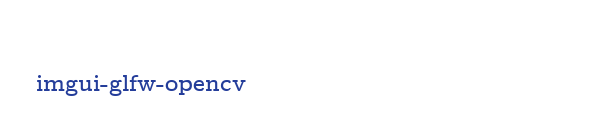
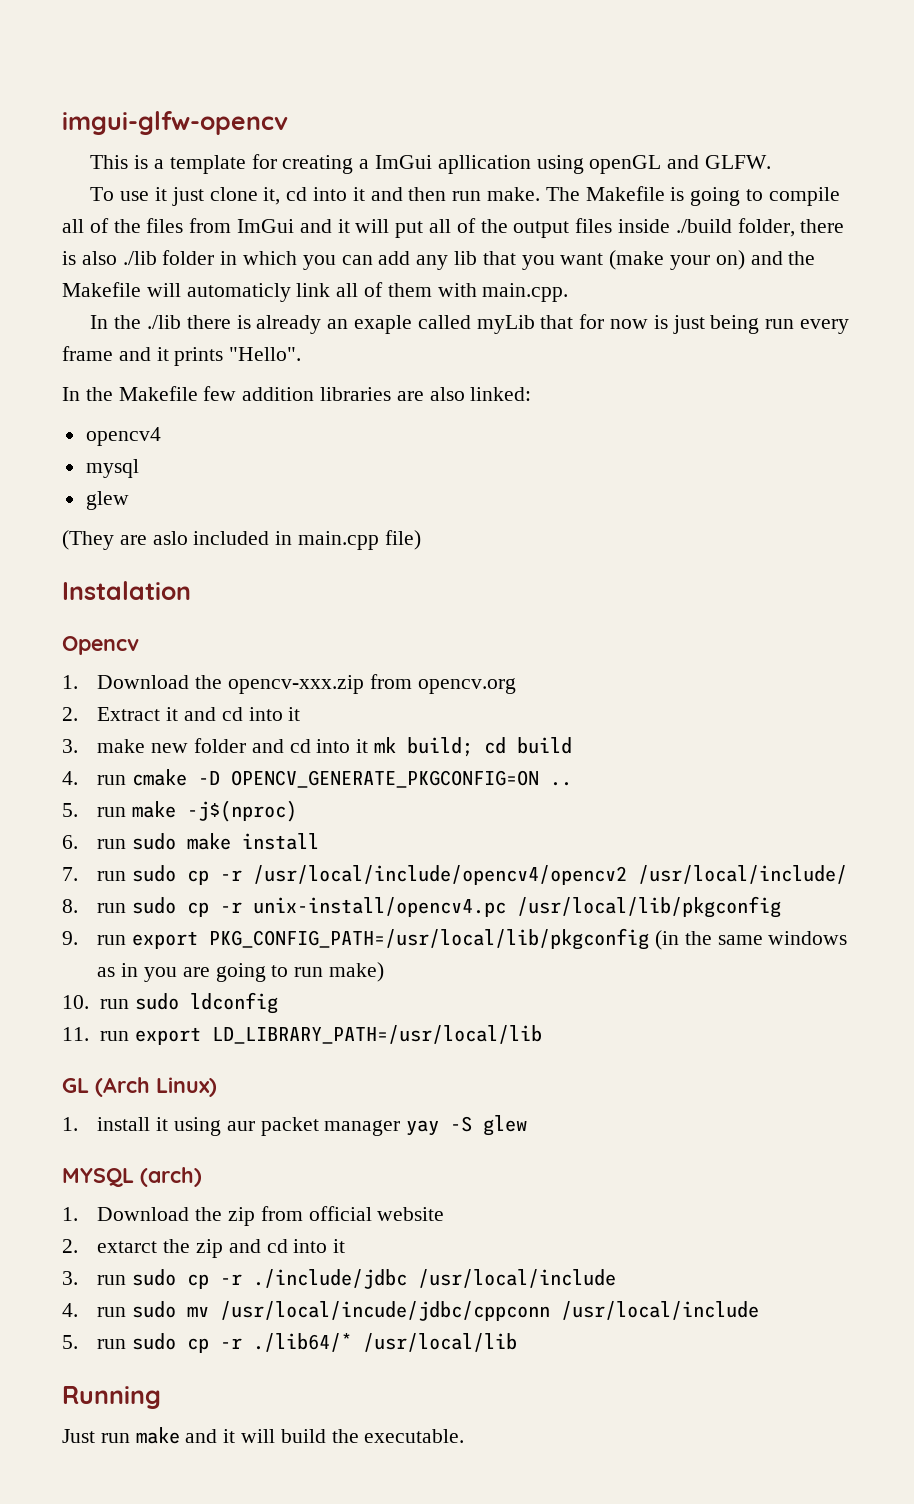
+ This is a template for creating a ImGui apllication using openGL and GLFW.
+ To use it just clone it, cd into it and then run make. The Makefile is going to compile all of the files from ImGui and it will put all of the output files inside ./build folder, there is also ./lib folder in which you can add any lib that you want (make your on) and the Makefile will automaticly link all of them with main.cpp.
+ In the ./lib there is already an exaple called myLib that for now is just being run every frame and it prints "Hello".
+ In the Makefile few addition libraries are also linked:
+ opencv4
+ mysql
+ glew
+ (They are aslo included in main.cpp file)
+ Instalation
+ Opencv
+ 1. Download the opencv-xxx.zip from opencv.org
+ 2. Extract it and cd into it
+ 3. make new folder and cd into it mk build; cd build
+ 4. run cmake -D OPENCV_GENERATE_PKGCONFIG=ON ..
+ 5. run make -j$(nproc)
+ 6. run sudo make install
+ 7. run sudo cp -r /usr/local/include/opencv4/opencv2 /usr/local/include/
+ 8. run sudo cp -r unix-install/opencv4.pc /usr/local/lib/pkgconfig
+ 9. run export PKG_CONFIG_PATH=/usr/local/lib/pkgconfig (in the same windows as in you are going to run make)
+ 10. run sudo ldconfig
+ 11. run export LD_LIBRARY_PATH=/usr/local/lib
+ GL (Arch Linux)
+ 1. install it using aur packet manager yay -S glew
+ MYSQL (arch)
+ 1. Download the zip from official website
+ 2. extarct the zip and cd into it
+ 3. run sudo cp -r ./include/jdbc /usr/local/include
+ 4. run sudo mv /usr/local/incude/jdbc/cppconn /usr/local/include
+ 5. run sudo cp -r ./lib64/* /usr/local/lib
+ Running
+ Just run make and it will build the executable.

